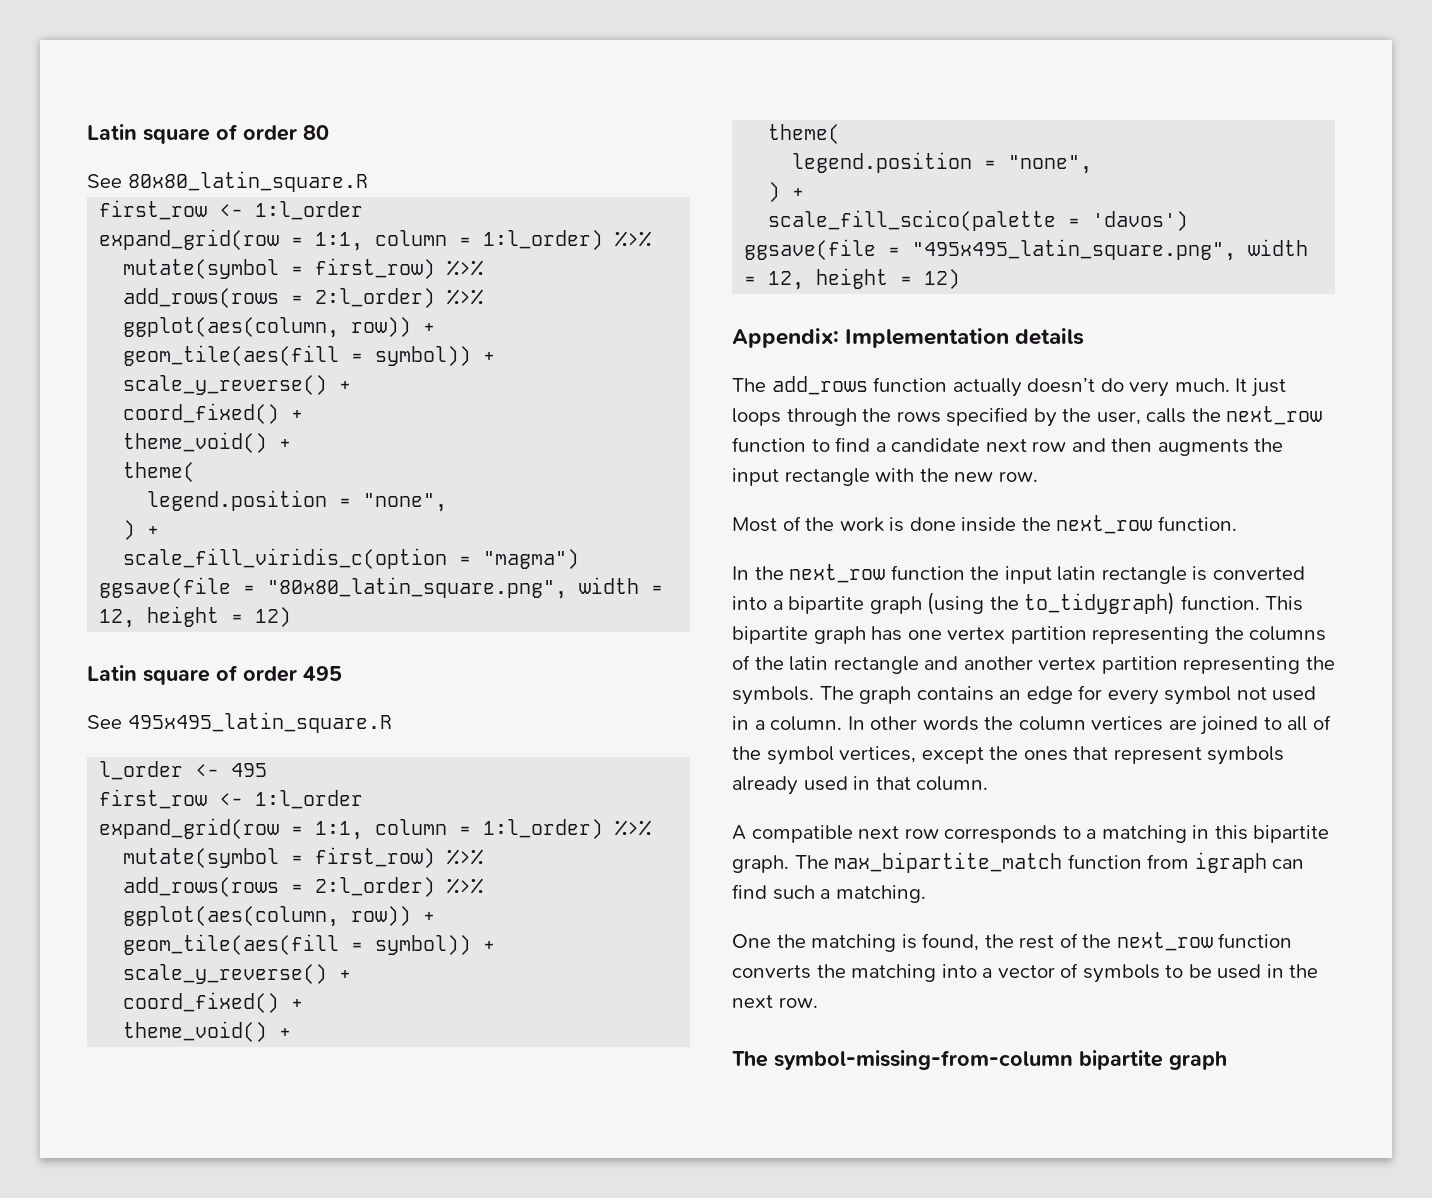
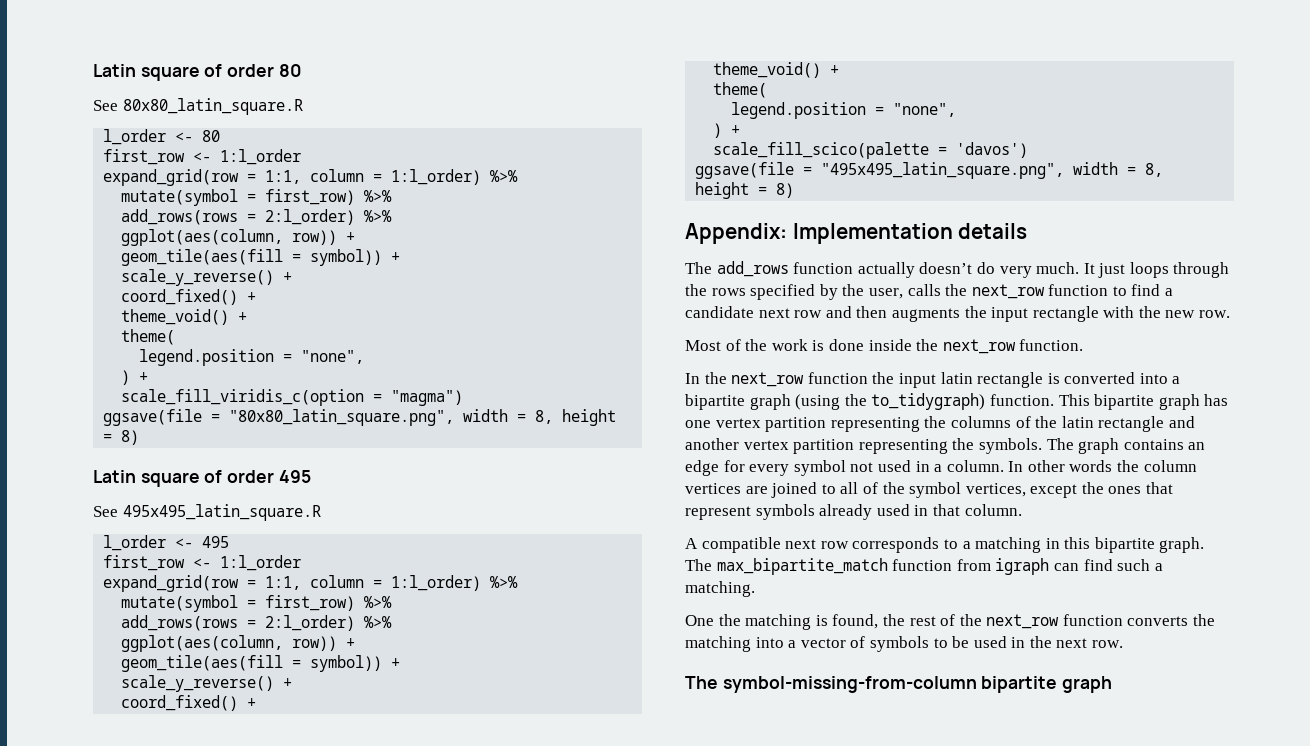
+ l_order <- 80
- ggsave(file = "80x80_latin_square.png", width = 12, height = 12)
+ ggsave(file = "80x80_latin_square.png", width = 8, height = 8)
- ggsave(file = "495x495_latin_square.png", width = 12, height = 12)
+ ggsave(file = "495x495_latin_square.png", width = 8, height = 8)

